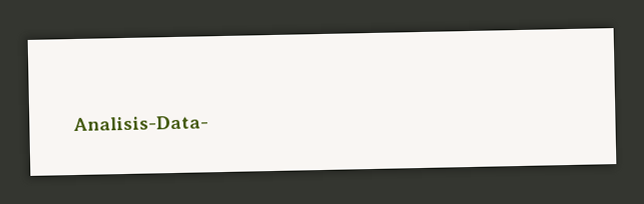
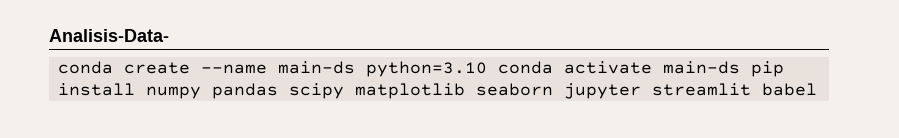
+ conda create --name main-ds python=3.10 conda activate main-ds pip install numpy pandas scipy matplotlib seaborn jupyter streamlit babel

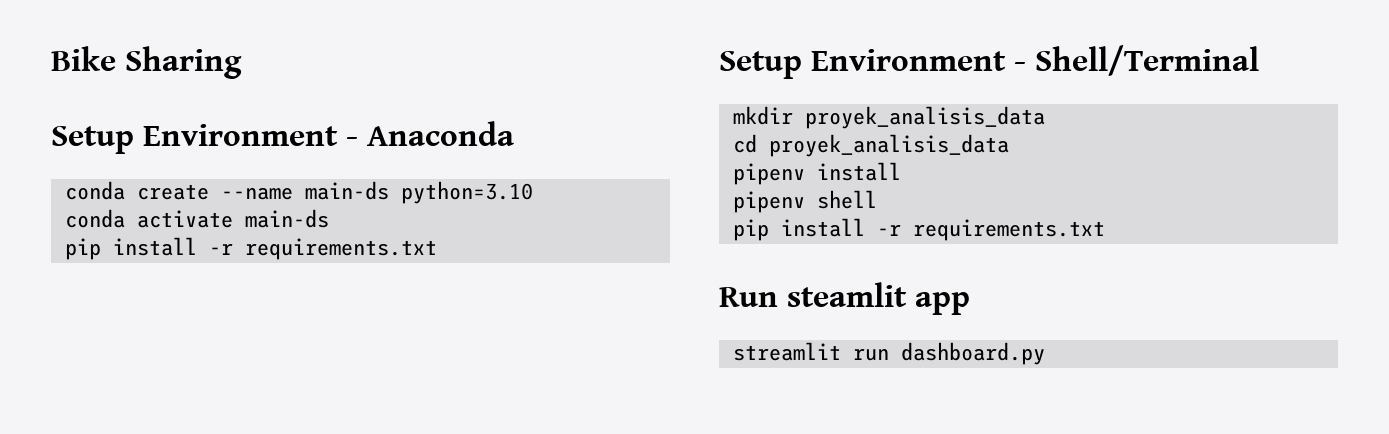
- Analisis-Data-
+ Bike Sharing
+ Setup Environment - Anaconda
- conda create --name main-ds python=3.10 conda activate main-ds pip install numpy pandas scipy matplotlib seaborn jupyter streamlit babel
+ conda create --name main-ds python=3.10
+ conda activate main-ds
+ pip install -r requirements.txt
+ Setup Environment - Shell/Terminal
+ mkdir proyek_analisis_data
+ cd proyek_analisis_data
+ pipenv install
+ pipenv shell
+ pip install -r requirements.txt
+ Run steamlit app
+ streamlit run dashboard.py

